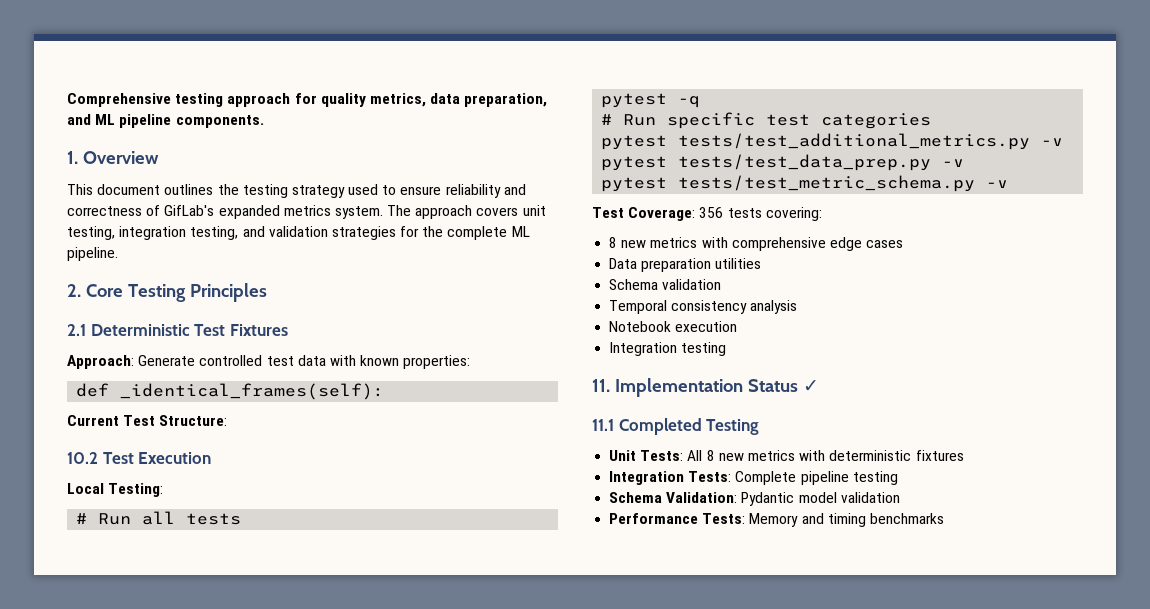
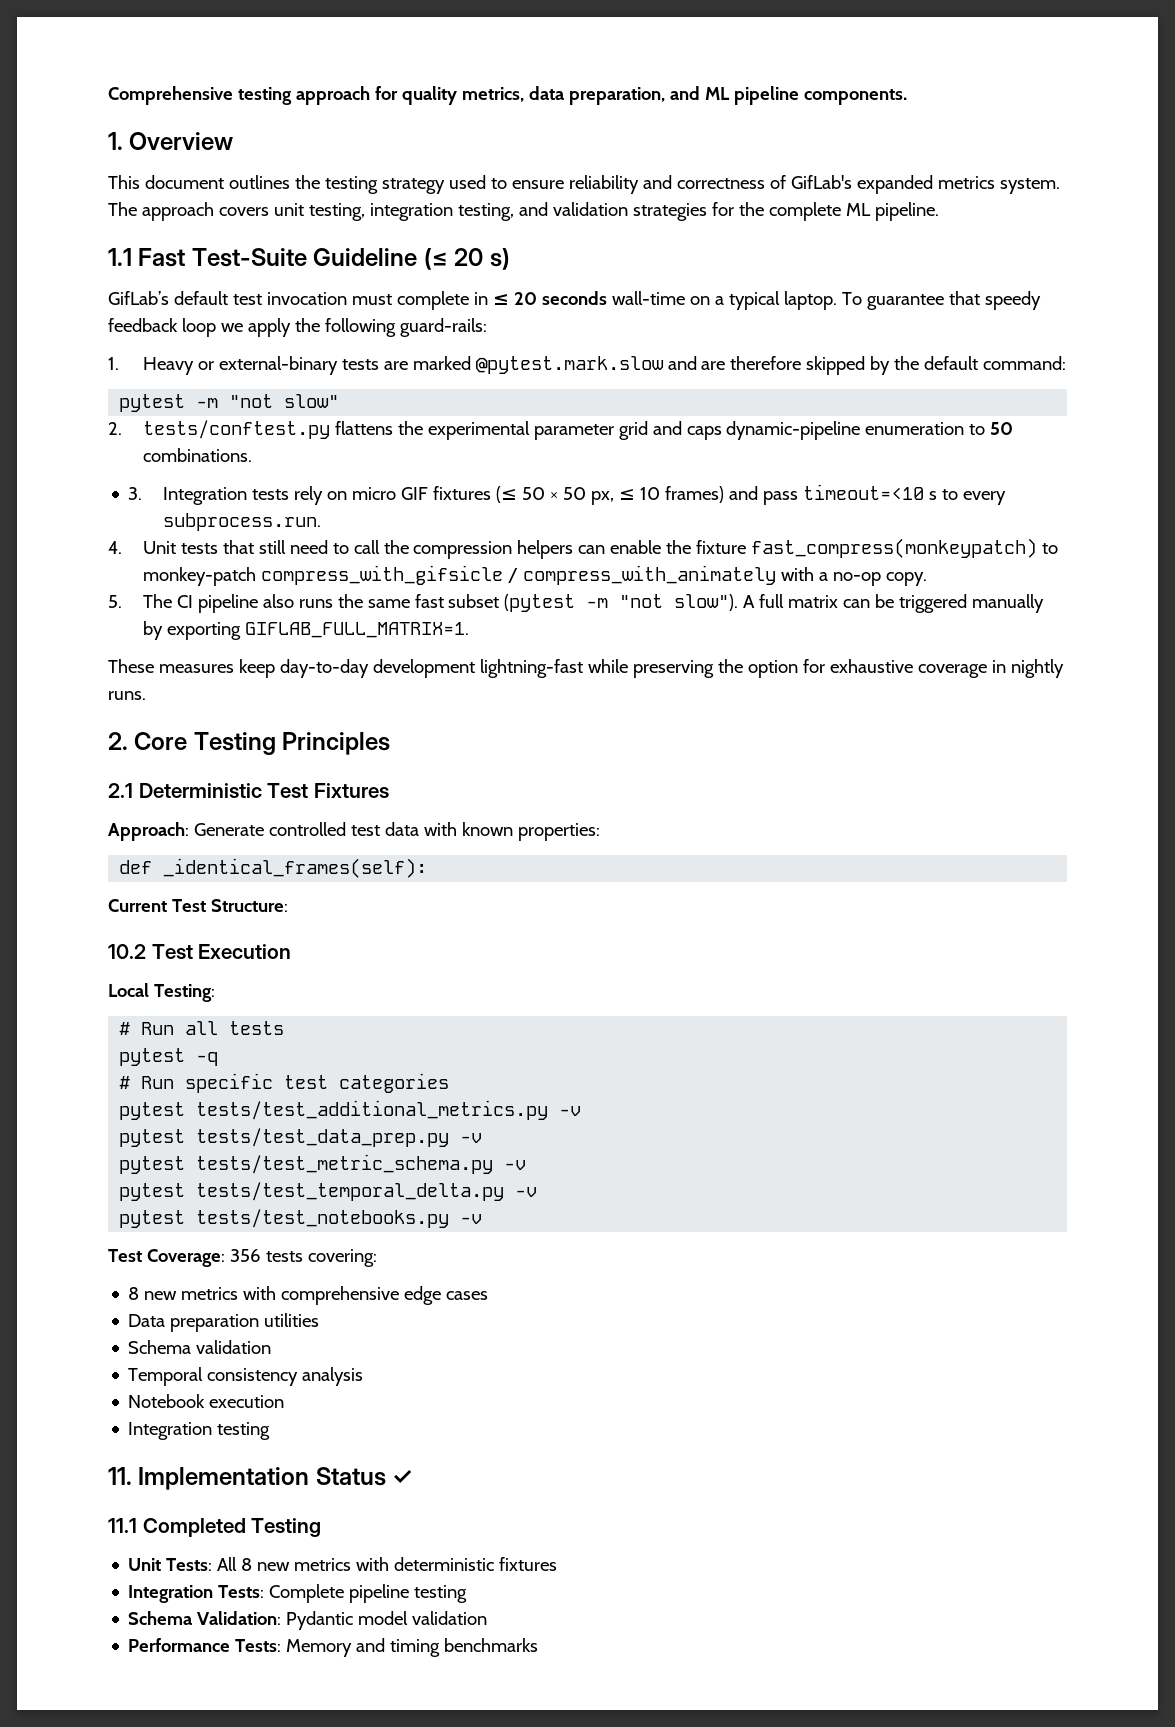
+ 1.1 Fast Test-Suite Guideline (≤ 20 s)
+ GifLab’s default test invocation must complete in ≤ 20 seconds wall-time on a typical laptop. To guarantee that speedy feedback loop we apply the following guard-rails:
+ 1. Heavy or external-binary tests are marked @pytest.mark.slow and are therefore skipped by the default command:
+ pytest -m "not slow"
+ 2. tests/conftest.py flattens the experimental parameter grid and caps dynamic-pipeline enumeration to 50 combinations.
+ 3. Integration tests rely on micro GIF fixtures (≤ 50 × 50 px, ≤ 10 frames) and pass timeout=<10 s to every subprocess.run.
+ 4. Unit tests that still need to call the compression helpers can enable the fixture fast_compress(monkeypatch) to monkey-patch compress_with_gifsicle / compress_with_animately with a no-op copy.
+ 5. The CI pipeline also runs the same fast subset (pytest -m "not slow"). A full matrix can be triggered manually by exporting GIFLAB_FULL_MATRIX=1.
+ These measures keep day-to-day development lightning-fast while preserving the option for exhaustive coverage in nightly runs.
+ pytest tests/test_temporal_delta.py -v
+ pytest tests/test_notebooks.py -v

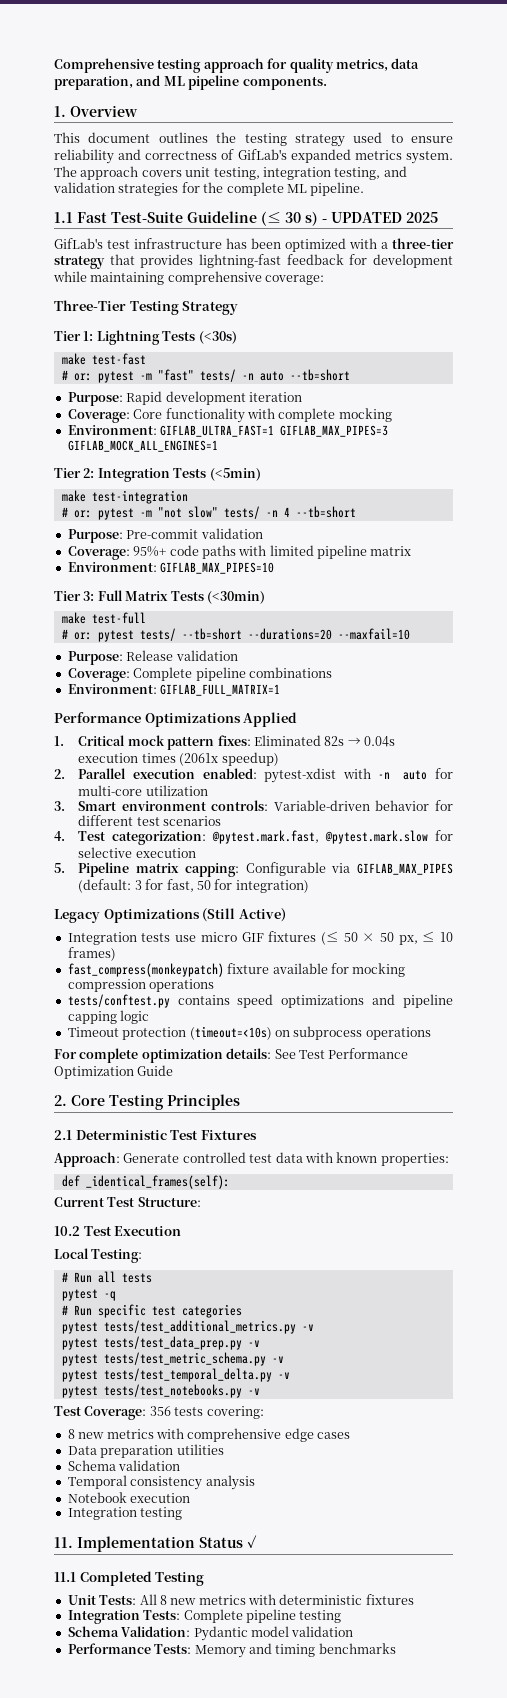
- 1.1 Fast Test-Suite Guideline (≤ 20 s)
- GifLab’s default test invocation must complete in ≤ 20 seconds wall-time on a typical laptop. To guarantee that speedy feedback loop we apply the following guard-rails:
- 1. Heavy or external-binary tests are marked @pytest.mark.slow and are therefore skipped by the default command:
- pytest -m "not slow"
- 2. tests/conftest.py flattens the experimental parameter grid and caps dynamic-pipeline enumeration to 50 combinations.
- 3. Integration tests rely on micro GIF fixtures (≤ 50 × 50 px, ≤ 10 frames) and pass timeout=<10 s to every subprocess.run.
- 4. Unit tests that still need to call the compression helpers can enable the fixture fast_compress(monkeypatch) to monkey-patch compress_with_gifsicle / compress_with_animately with a no-op copy.
- 5. The CI pipeline also runs the same fast subset (pytest -m "not slow"). A full matrix can be triggered manually by exporting GIFLAB_FULL_MATRIX=1.
- These measures keep day-to-day development lightning-fast while preserving the option for exhaustive coverage in nightly runs.
+ 1.1 Fast Test-Suite Guideline (≤ 30 s) - UPDATED 2025
+ GifLab's test infrastructure has been optimized with a three-tier strategy that provides lightning-fast feedback for development while maintaining comprehensive coverage:
+ Three-Tier Testing Strategy
+ Tier 1: Lightning Tests (<30s)
+ make test-fast
+ # or: pytest -m "fast" tests/ -n auto --tb=short
+ Purpose: Rapid development iteration
+ Coverage: Core functionality with complete mocking
+ Environment: GIFLAB_ULTRA_FAST=1 GIFLAB_MAX_PIPES=3 GIFLAB_MOCK_ALL_ENGINES=1
+ Tier 2: Integration Tests (<5min)
+ make test-integration
+ # or: pytest -m "not slow" tests/ -n 4 --tb=short
+ Purpose: Pre-commit validation
+ Coverage: 95%+ code paths with limited pipeline matrix
+ Environment: GIFLAB_MAX_PIPES=10
+ Tier 3: Full Matrix Tests (<30min)
+ make test-full
+ # or: pytest tests/ --tb=short --durations=20 --maxfail=10
+ Purpose: Release validation
+ Coverage: Complete pipeline combinations
+ Environment: GIFLAB_FULL_MATRIX=1
+ Performance Optimizations Applied
+ 1. Critical mock pattern fixes: Eliminated 82s → 0.04s execution times (2061x speedup)
+ 2. Parallel execution enabled: pytest-xdist with -n auto for multi-core utilization
+ 3. Smart environment controls: Variable-driven behavior for different test scenarios
+ 4. Test categorization: @pytest.mark.fast, @pytest.mark.slow for selective execution
+ 5. Pipeline matrix capping: Configurable via GIFLAB_MAX_PIPES (default: 3 for fast, 50 for integration)
+ Legacy Optimizations (Still Active)
+ Integration tests use micro GIF fixtures (≤ 50 × 50 px, ≤ 10 frames)
+ fast_compress(monkeypatch) fixture available for mocking compression operations
+ tests/conftest.py contains speed optimizations and pipeline capping logic
+ Timeout protection (timeout=<10s) on subprocess operations
+ For complete optimization details: See Test Performance Optimization Guide

